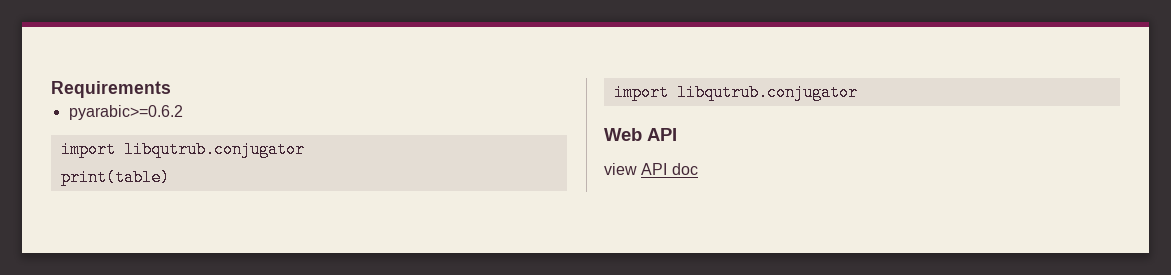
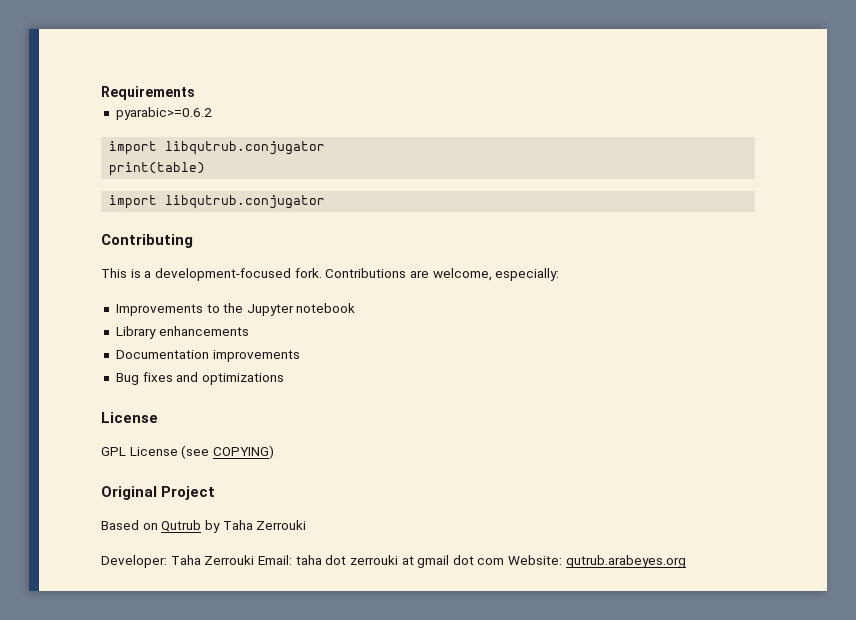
- Web API
- view API doc
+ Contributing
+ This is a development-focused fork. Contributions are welcome, especially:
+ Improvements to the Jupyter notebook
+ Library enhancements
+ Documentation improvements
+ Bug fixes and optimizations
+ License
+ GPL License (see COPYING)
+ Original Project
+ Based on Qutrub by Taha Zerrouki
+ Developer: Taha Zerrouki Email: taha dot zerrouki at gmail dot com Website: qutrub.arabeyes.org

